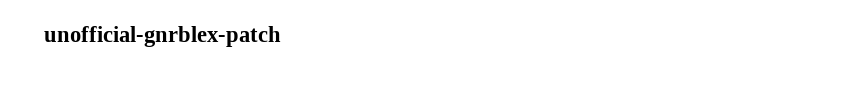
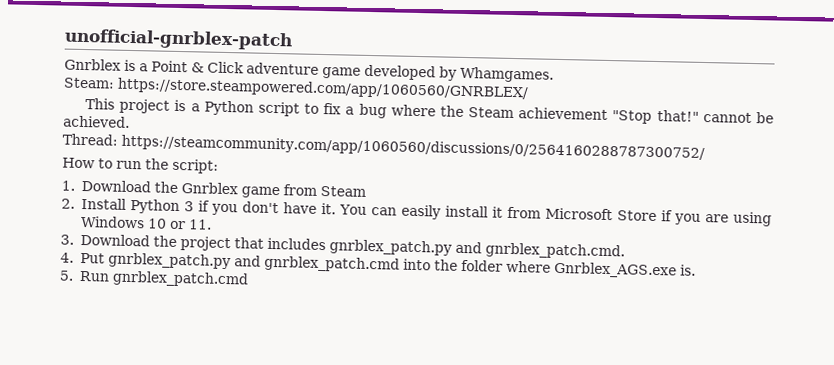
+ Gnrblex is a Point & Click adventure game developed by Whamgames.
+ Steam: https://store.steampowered.com/app/1060560/GNRBLEX/
+ This project is a Python script to fix a bug where the Steam achievement "Stop that!" cannot be achieved.
+ Thread: https://steamcommunity.com/app/1060560/discussions/0/2564160288787300752/
+ How to run the script:
+ 1. Download the Gnrblex game from Steam
+ 2. Install Python 3 if you don't have it. You can easily install it from Microsoft Store if you are using Windows 10 or 11.
+ 3. Download the project that includes gnrblex_patch.py and gnrblex_patch.cmd.
+ 4. Put gnrblex_patch.py and gnrblex_patch.cmd into the folder where Gnrblex_AGS.exe is.
+ 5. Run gnrblex_patch.cmd

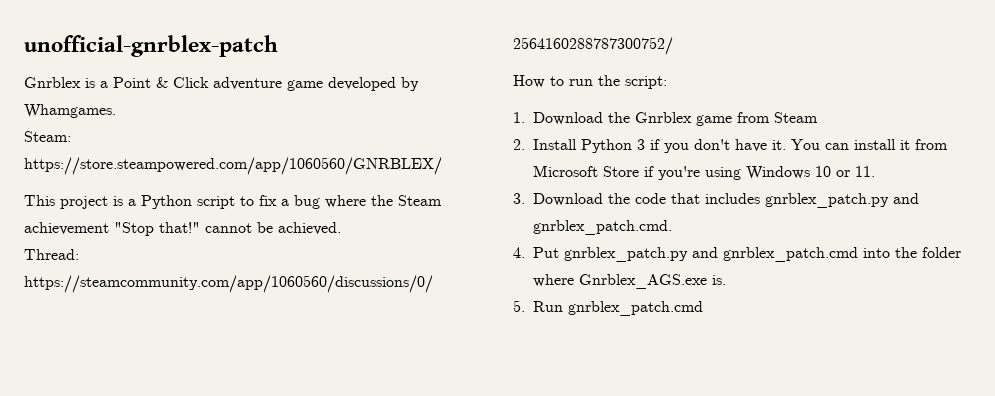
- You can easily install it from Microsoft Store if you are using Windows 10 or 11.
+ You can install it from Microsoft Store if you're using Windows 10 or 11.
- 3. Download the project that includes gnrblex_patch.py and gnrblex_patch.cmd.
+ 3. Download the code that includes gnrblex_patch.py and gnrblex_patch.cmd.

